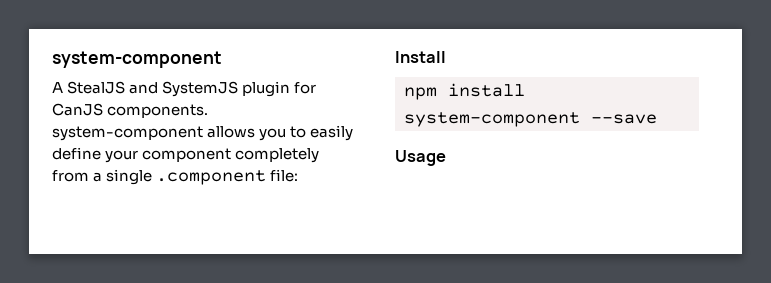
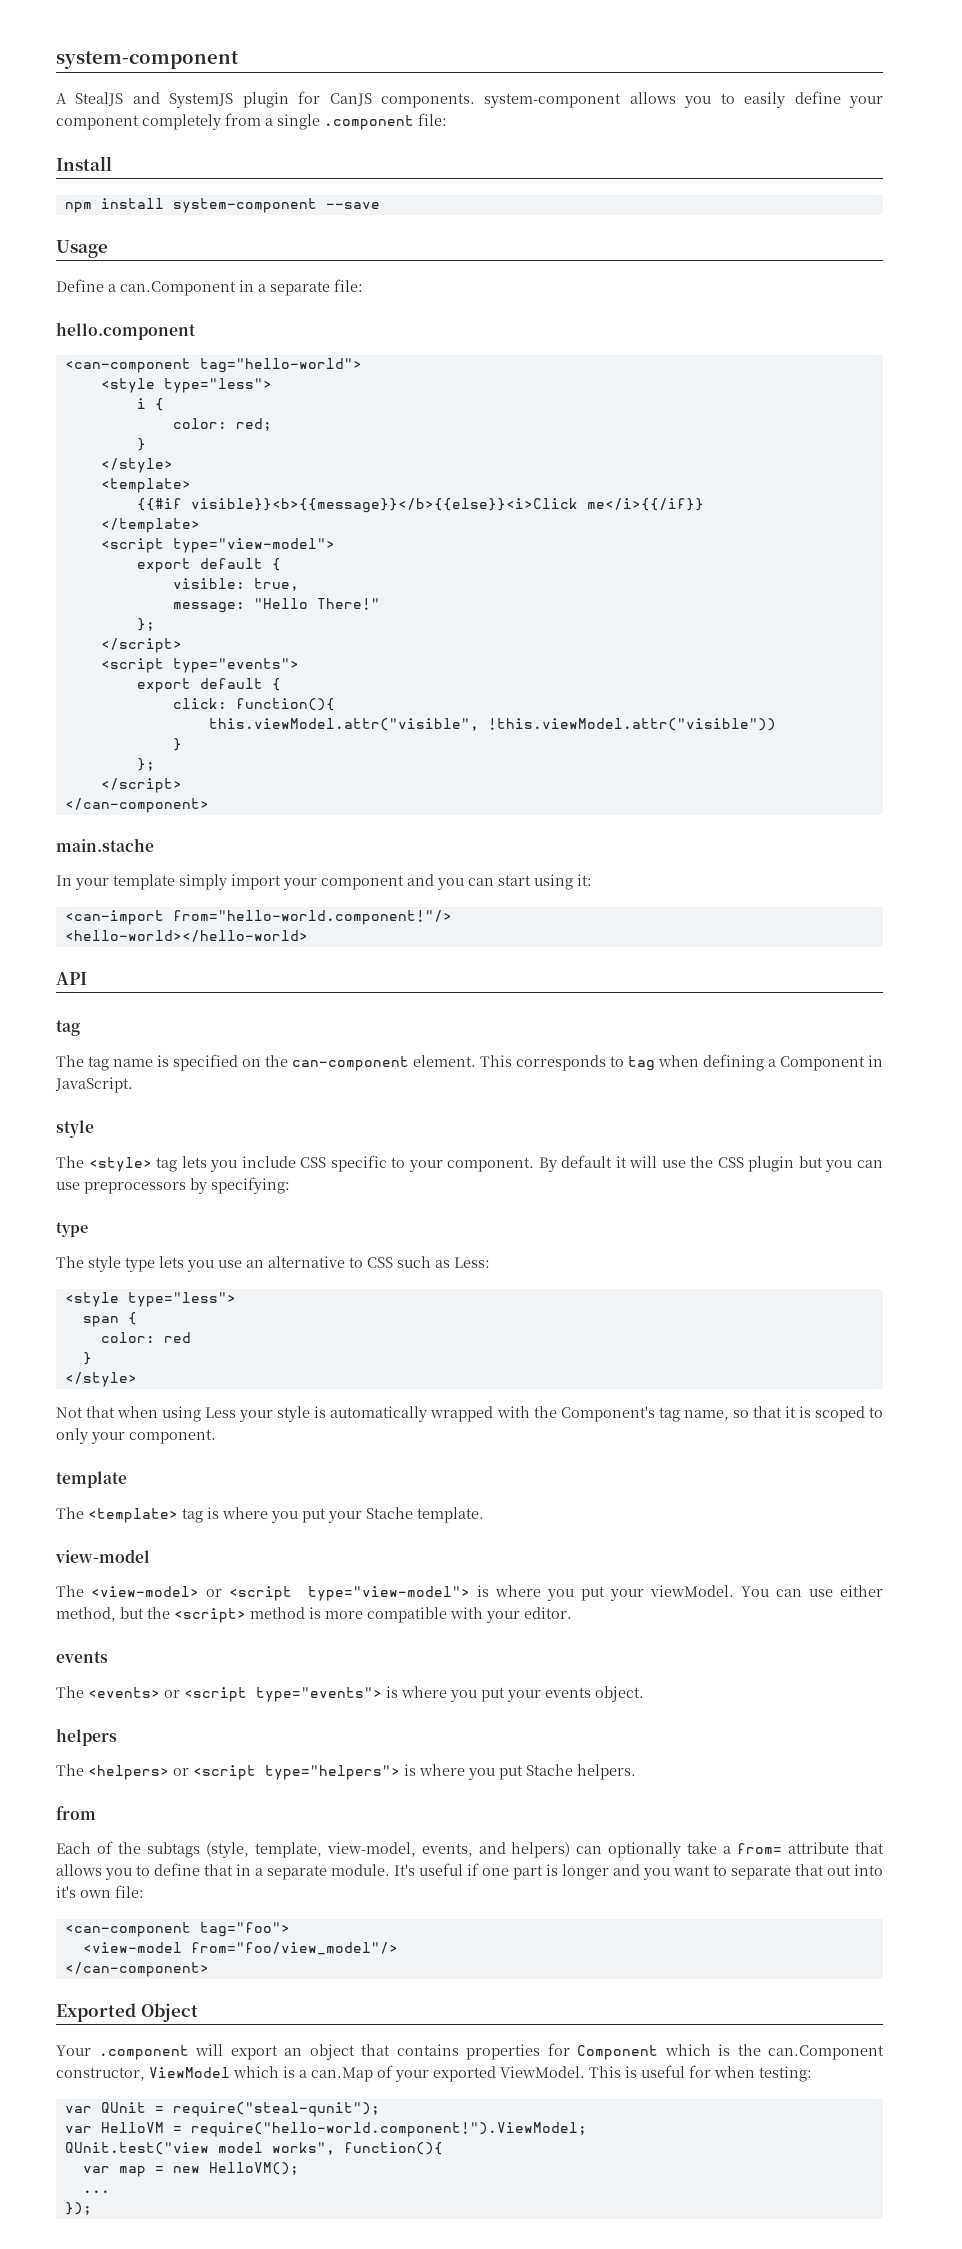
+ Define a can.Component in a separate file:
+ hello.component
+ <can-component tag="hello-world">
+ <style type="less">
+ i {
+ color: red;
+ }
+ </style>
+ <template>
+ {{#if visible}}<b>{{message}}</b>{{else}}<i>Click me</i>{{/if}}
+ </template>
+ <script type="view-model">
+ export default {
+ visible: true,
+ message: "Hello There!"
+ };
+ </script>
+ <script type="events">
+ export default {
+ click: function(){
+ this.viewModel.attr("visible", !this.viewModel.attr("visible"))
+ }
+ };
+ </script>
+ </can-component>
+ main.stache
+ In your template simply import your component and you can start using it:
+ <can-import from="hello-world.component!"/>
+ <hello-world></hello-world>
+ API
+ tag
+ The tag name is specified on the can-component element. This corresponds to tag when defining a Component in JavaScript.
+ style
+ The <style> tag lets you include CSS specific to your component. By default it will use the CSS plugin but you can use preprocessors by specifying:
+ type
+ The style type lets you use an alternative to CSS such as Less:
+ <style type="less">
+ span {
+ color: red
+ }
+ </style>
+ Not that when using Less your style is automatically wrapped with the Component's tag name, so that it is scoped to only your component.
+ template
+ The <template> tag is where you put your Stache template.
+ view-model
+ The <view-model> or <script type="view-model"> is where you put your viewModel. You can use either method, but the <script> method is more compatible with your editor.
+ events
+ The <events> or <script type="events"> is where you put your events object.
+ helpers
+ The <helpers> or <script type="helpers"> is where you put Stache helpers.
+ from
+ Each of the subtags (style, template, view-model, events, and helpers) can optionally take a from= attribute that allows you to define that in a separate module. It's useful if one part is longer and you want to separate that out into it's own file:
+ <can-component tag="foo">
+ <view-model from="foo/view_model"/>
+ </can-component>
+ Exported Object
+ Your .component will export an object that contains properties for Component which is the can.Component constructor, ViewModel which is a can.Map of your exported ViewModel. This is useful for when testing:
+ var QUnit = require("steal-qunit");
+ var HelloVM = require("hello-world.component!").ViewModel;
+ QUnit.test("view model works", function(){
+ var map = new HelloVM();
+ ...
+ });

